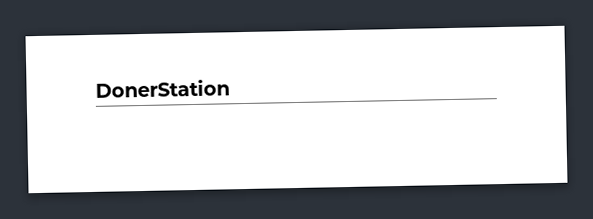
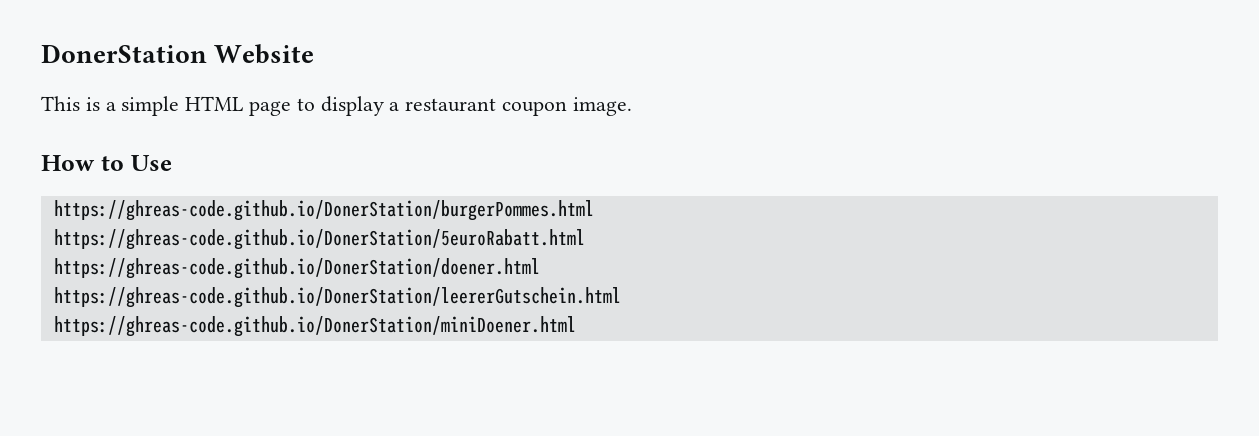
- DonerStation
+ DonerStation Website
+ This is a simple HTML page to display a restaurant coupon image.
+ How to Use
+ https://ghreas-code.github.io/DonerStation/burgerPommes.html
+ https://ghreas-code.github.io/DonerStation/5euroRabatt.html
+ https://ghreas-code.github.io/DonerStation/doener.html
+ https://ghreas-code.github.io/DonerStation/leererGutschein.html
+ https://ghreas-code.github.io/DonerStation/miniDoener.html

